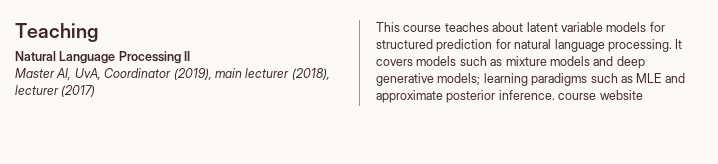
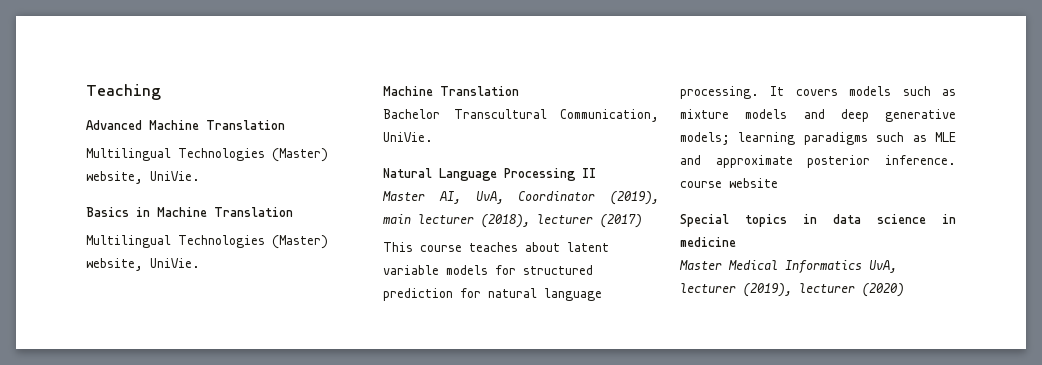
+ Advanced Machine Translation
+ Multilingual Technologies (Master) website, UniVie.
+ Basics in Machine Translation
+ Multilingual Technologies (Master) website, UniVie.
+ Machine Translation
+ Bachelor Transcultural Communication, UniVie.
+ Special topics in data science in medicine
+ Master Medical Informatics UvA, lecturer (2019), lecturer (2020)

